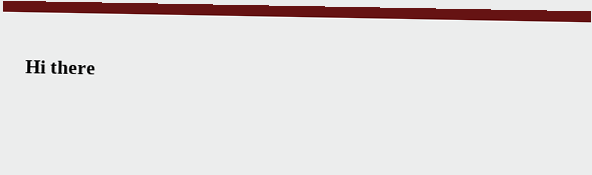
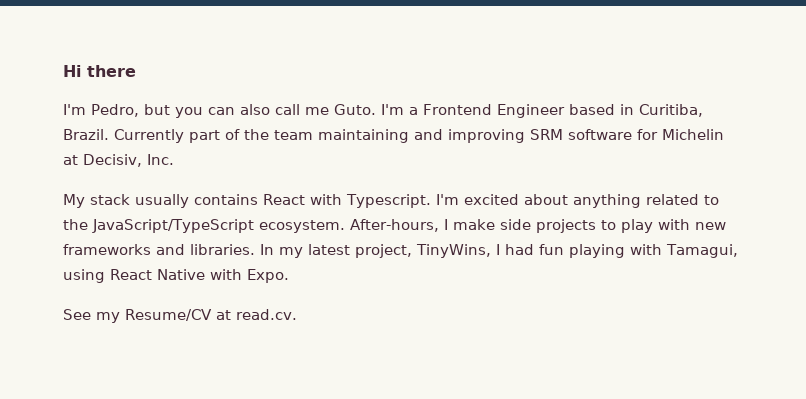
+ I'm Pedro, but you can also call me Guto. I'm a Frontend Engineer based in Curitiba, Brazil. Currently part of the team maintaining and improving SRM software for Michelin at Decisiv, Inc.
+ My stack usually contains React with Typescript. I'm excited about anything related to the JavaScript/TypeScript ecosystem. After-hours, I make side projects to play with new frameworks and libraries. In my latest project, TinyWins, I had fun playing with Tamagui, using React Native with Expo.
+ See my Resume/CV at read.cv.

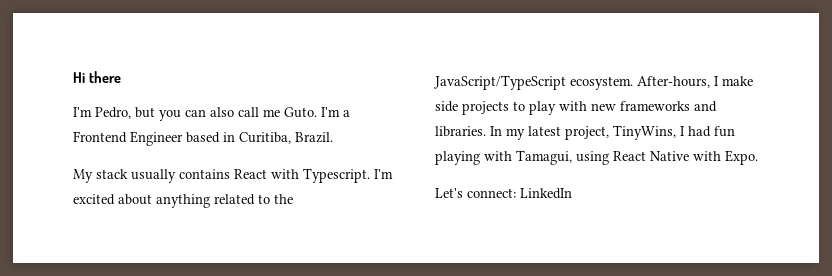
- Currently part of the team maintaining and improving SRM software for Michelin at Decisiv, Inc.
- See my Resume/CV at read.cv.
+ Let's connect: LinkedIn

